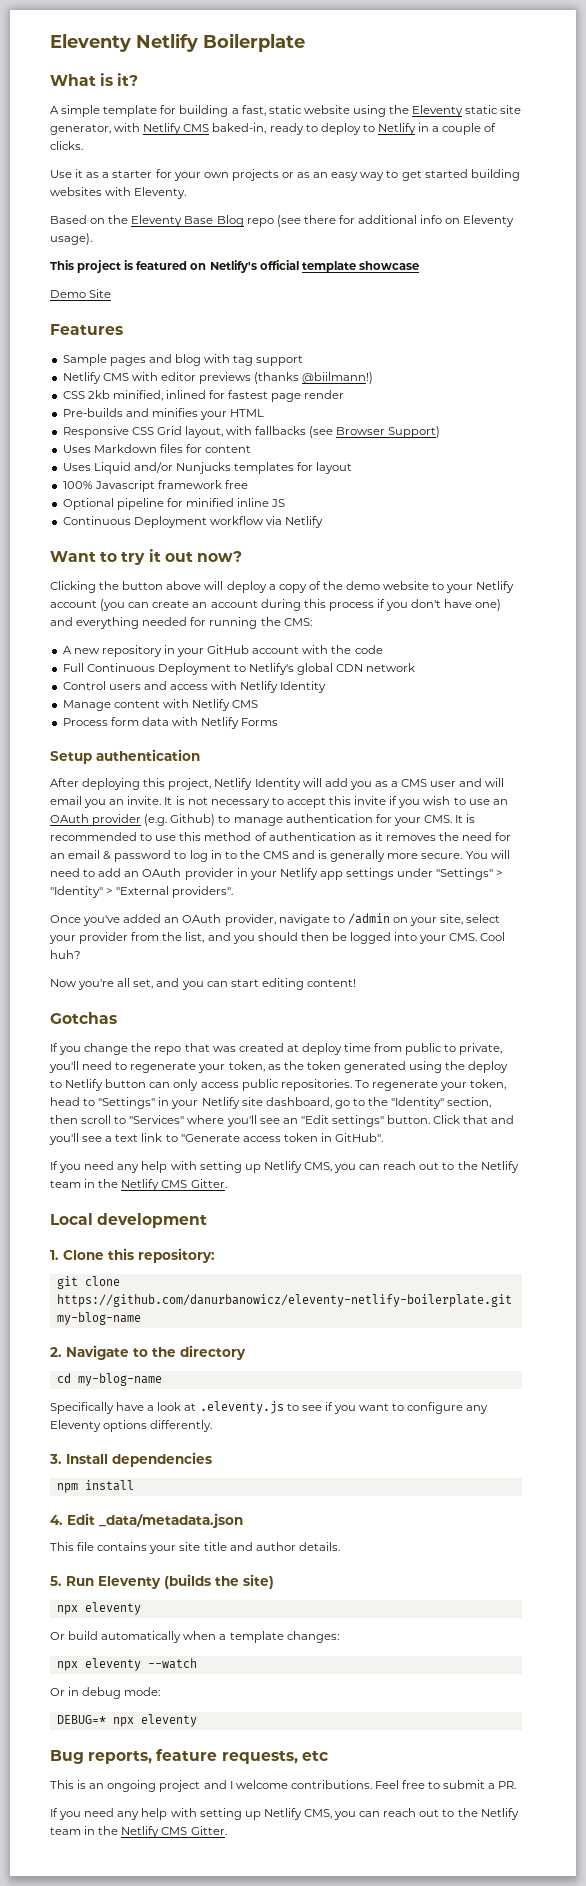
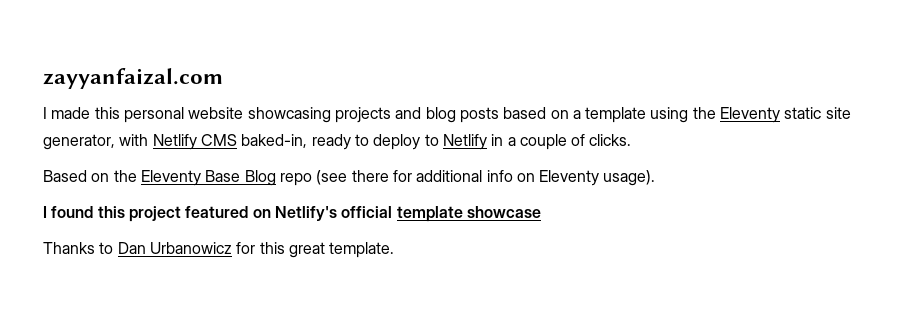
- Eleventy Netlify Boilerplate
- What is it?
- A simple template for building a fast, static website using the Eleventy static site generator, with Netlify CMS baked-in, ready to deploy to Netlify in a couple of clicks.
+ zayyanfaizal.com
+ I made this personal website showcasing projects and blog posts based on a template using the Eleventy static site generator, with Netlify CMS baked-in, ready to deploy to Netlify in a couple of clicks.
- Use it as a starter for your own projects or as an easy way to get started building websites with Eleventy.
- This project is featured on Netlify's official template showcase
+ I found this project featured on Netlify's official template showcase
- Demo Site
- Features
- Sample pages and blog with tag support
- Netlify CMS with editor previews (thanks @biilmann!)
- CSS 2kb minified, inlined for fastest page render
- Pre-builds and minifies your HTML
- Responsive CSS Grid layout, with fallbacks (see Browser Support)
- Uses Markdown files for content
- Uses Liquid and/or Nunjucks templates for layout
- 100% Javascript framework free
- Optional pipeline for minified inline JS
- Continuous Deployment workflow via Netlify
- Want to try it out now?
- Clicking the button above will deploy a copy of the demo website to your Netlify account (you can create an account during this process if you don't have one) and everything needed for running the CMS:
- A new repository in your GitHub account with the code
- Full Continuous Deployment to Netlify's global CDN network
- Control users and access with Netlify Identity
- Manage content with Netlify CMS
- Process form data with Netlify Forms
- Setup authentication
- After deploying this project, Netlify Identity will add you as a CMS user and will email you an invite. It is not necessary to accept this invite if you wish to use an OAuth provider (e.g. Github) to manage authentication for your CMS. It is recommended to use this method of authentication as it removes the need for an email & password to log in to the CMS and is generally more secure. You will need to add an OAuth provider in your Netlify app settings under "Settings" > "Identity" > "External providers".
- Once you've added an OAuth provider, navigate to /admin on your site, select your provider from the list, and you should then be logged into your CMS. Cool huh?
- Now you're all set, and you can start editing content!
- Gotchas
- If you change the repo that was created at deploy time from public to private, you'll need to regenerate your token, as the token generated using the deploy to Netlify button can only access public repositories. To regenerate your token, head to "Settings" in your Netlify site dashboard, go to the "Identity" section, then scroll to "Services" where you'll see an "Edit settings" button. Click that and you'll see a text link to "Generate access token in GitHub".
- If you need any help with setting up Netlify CMS, you can reach out to the Netlify team in the Netlify CMS Gitter.
- Local development
- 1. Clone this repository:
- git clone https://github.com/danurbanowicz/eleventy-netlify-boilerplate.git my-blog-name
- 2. Navigate to the directory
- cd my-blog-name
- Specifically have a look at .eleventy.js to see if you want to configure any Eleventy options differently.
- 3. Install dependencies
- npm install
- 4. Edit _data/metadata.json
- This file contains your site title and author details.
- 5. Run Eleventy (builds the site)
- npx eleventy
- Or build automatically when a template changes:
- npx eleventy --watch
- Or in debug mode:
- DEBUG=* npx eleventy
- Bug reports, feature requests, etc
- This is an ongoing project and I welcome contributions. Feel free to submit a PR.
- If you need any help with setting up Netlify CMS, you can reach out to the Netlify team in the Netlify CMS Gitter.
+ Thanks to Dan Urbanowicz for this great template.

